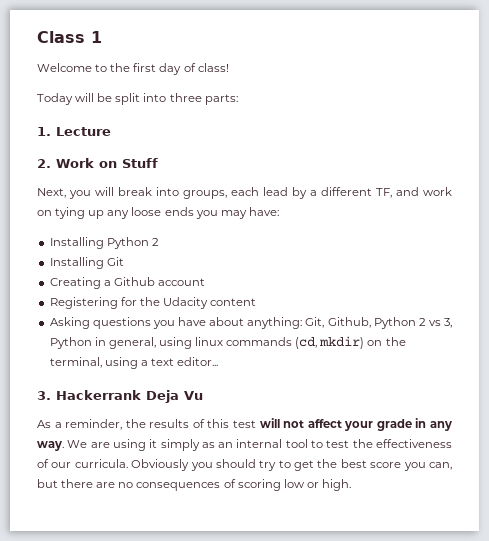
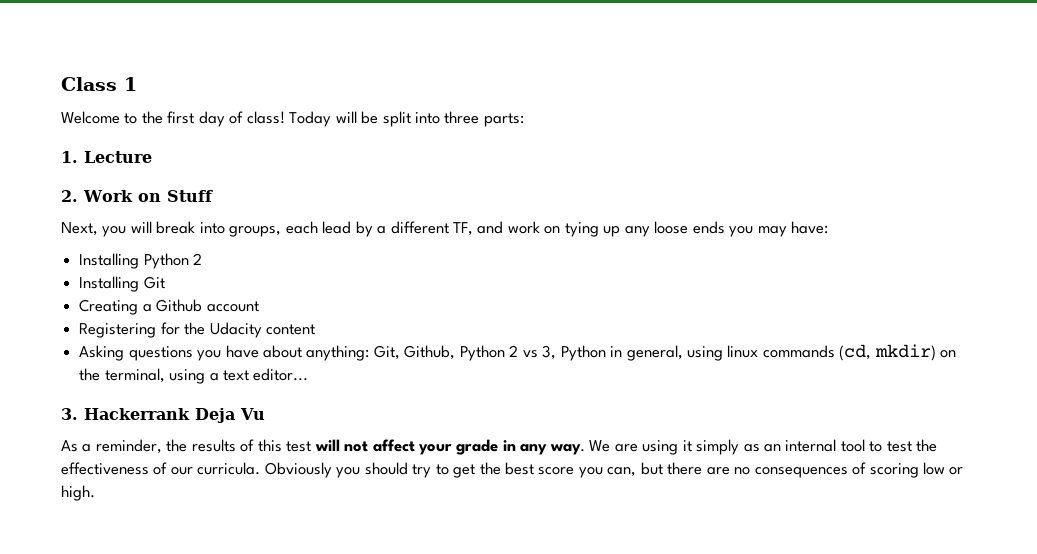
- Welcome to the first day of class!
- Today will be split into three parts:
+ Welcome to the first day of class! Today will be split into three parts:

